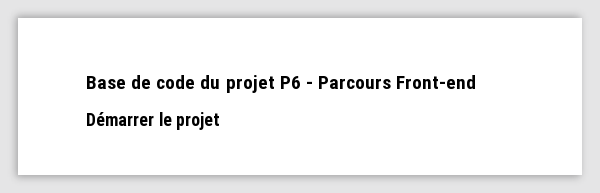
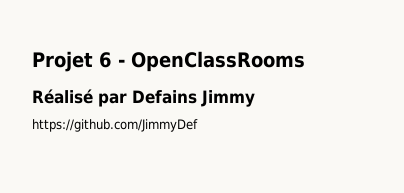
- Base de code du projet P6 - Parcours Front-end
- Démarrer le projet
+ Projet 6 - OpenClassRooms
+ Réalisé par Defains Jimmy
+ https://github.com/JimmyDef

